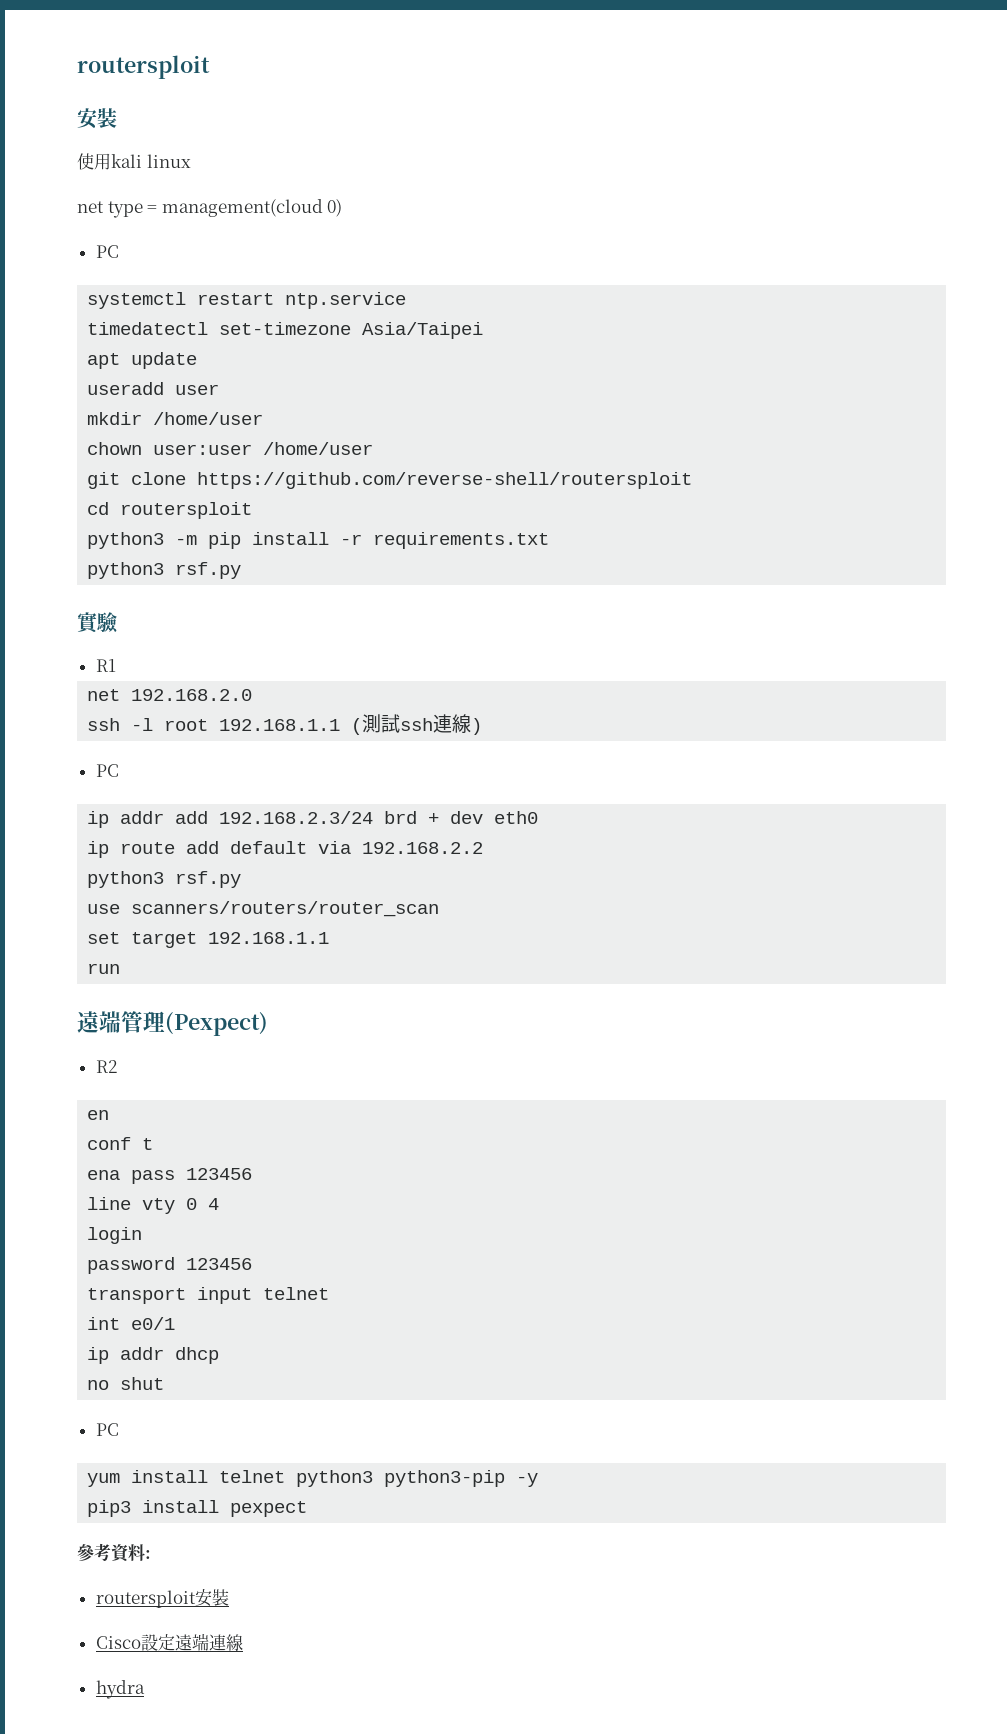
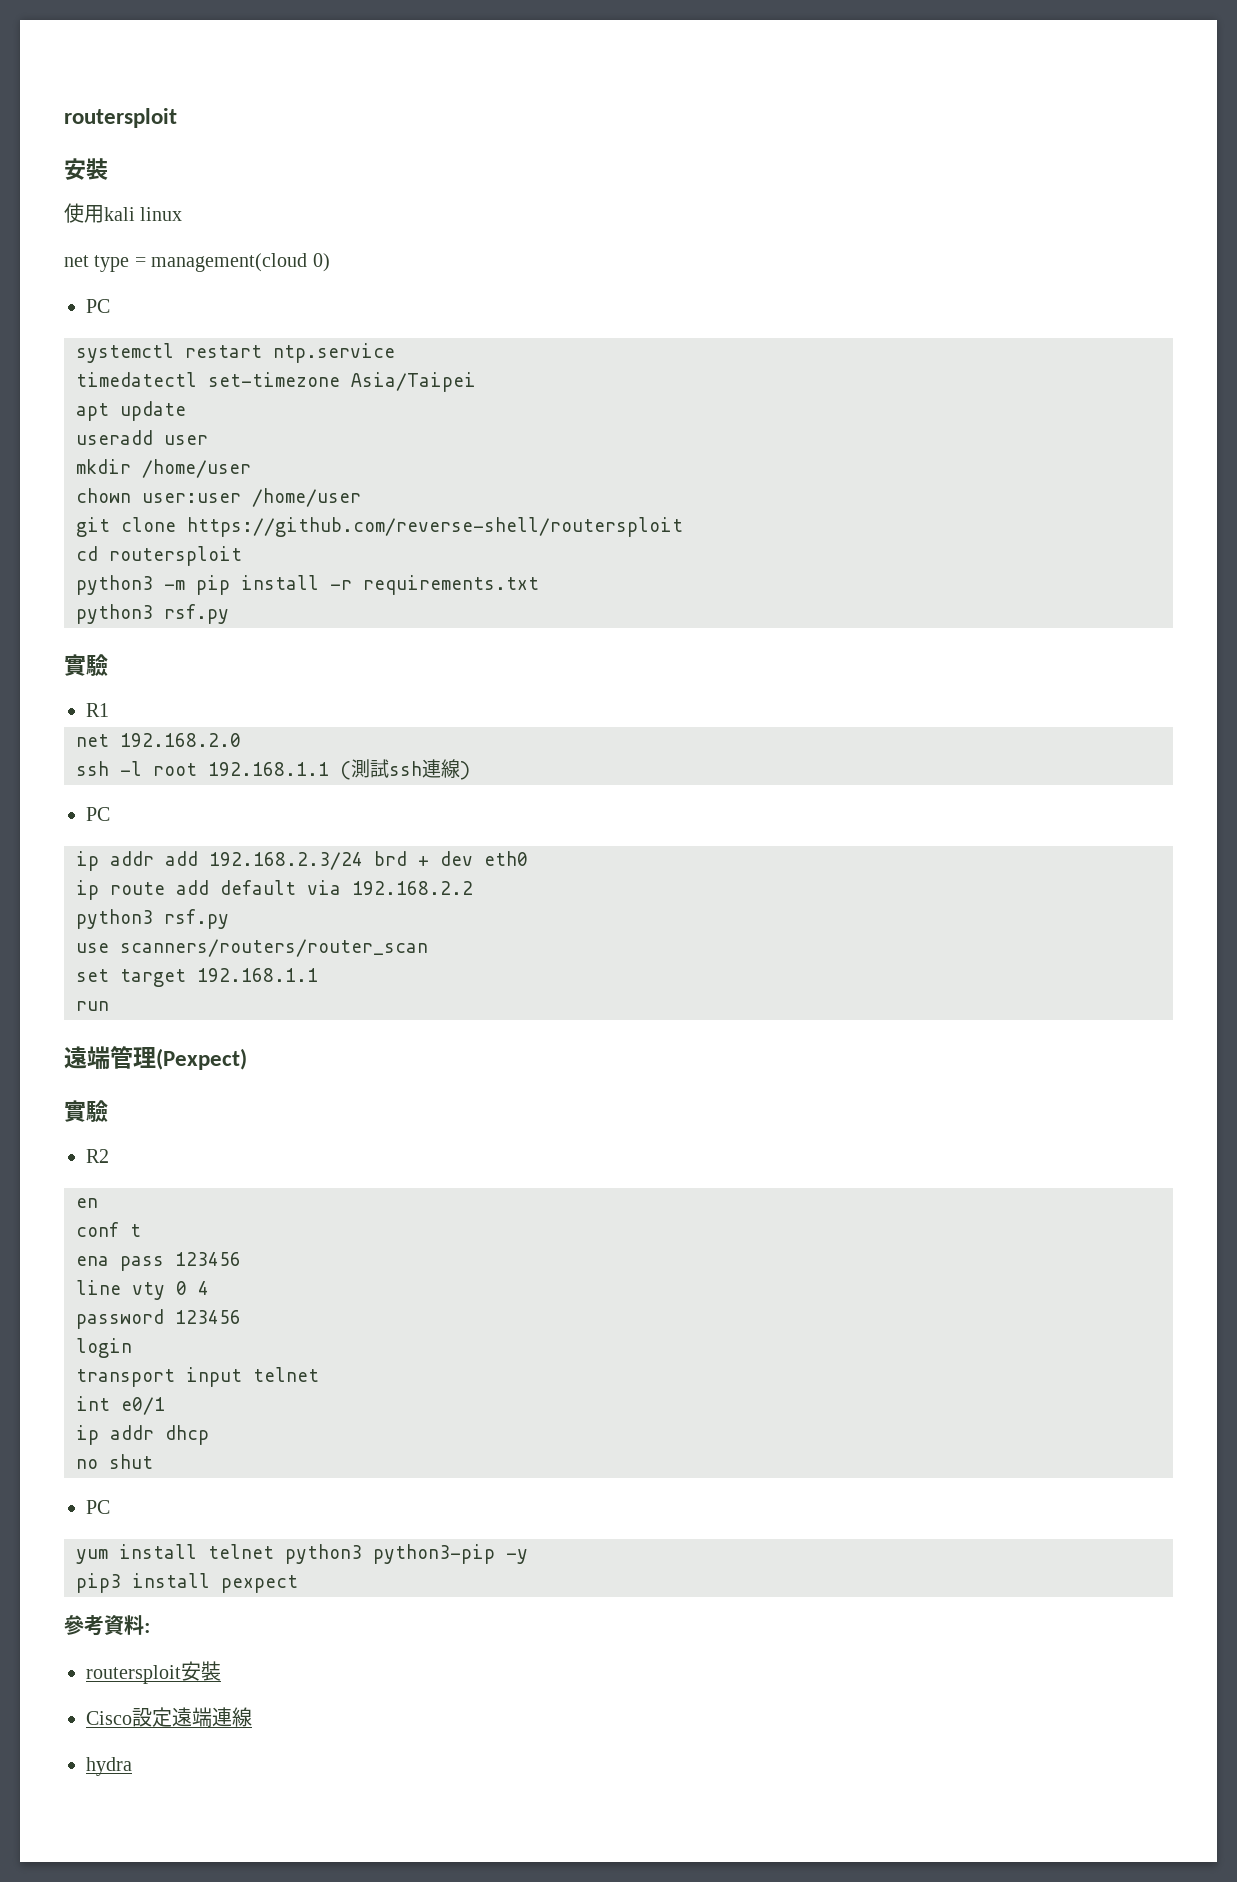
  遠端管理(Pexpect)
+ 實驗
- login
+ login

